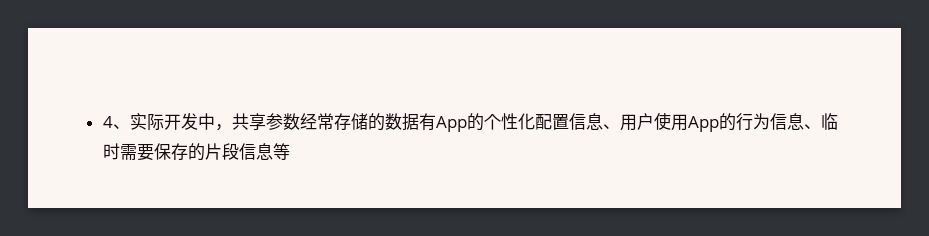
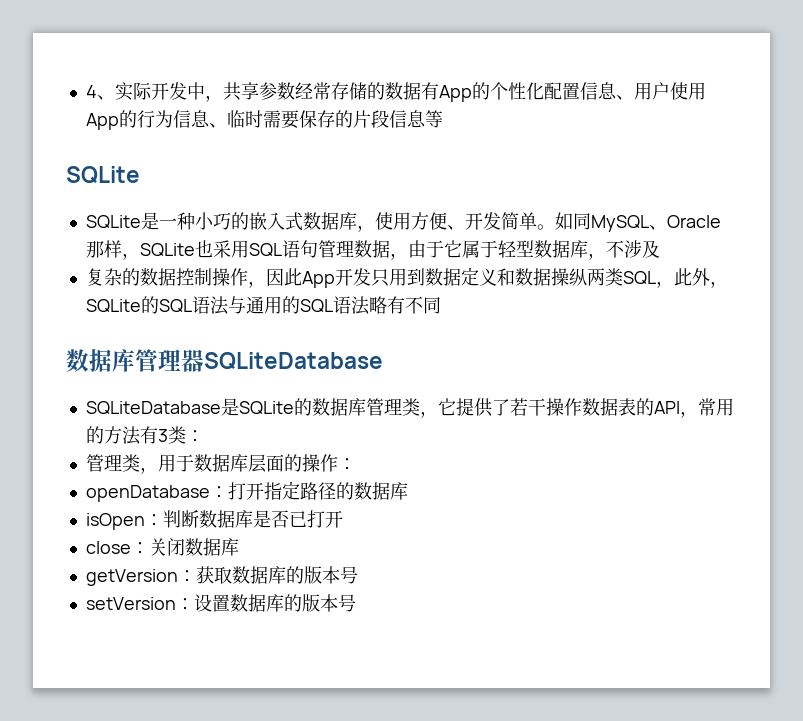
  4、实际开发中，共享参数经常存储的数据有App的个性化配置信息、用户使用App的行为信息、临时需要保存的片段信息等
+ SQLite
+ SQLite是一种小巧的嵌入式数据库，使用方便、开发简单。如同MySQL、Oracle那样，SQLite也采用SQL语句管理数据，由于它属于轻型数据库，不涉及
+ 复杂的数据控制操作，因此App开发只用到数据定义和数据操纵两类SQL，此外，SQLite的SQL语法与通用的SQL语法略有不同
+ 数据库管理器SQLiteDatabase
+ SQLiteDatabase是SQLite的数据库管理类，它提供了若干操作数据表的API，常用的方法有3类：
+ 管理类，用于数据库层面的操作：
+ openDatabase：打开指定路径的数据库
+ isOpen：判断数据库是否已打开
+ close：关闭数据库
+ getVersion：获取数据库的版本号
+ setVersion：设置数据库的版本号

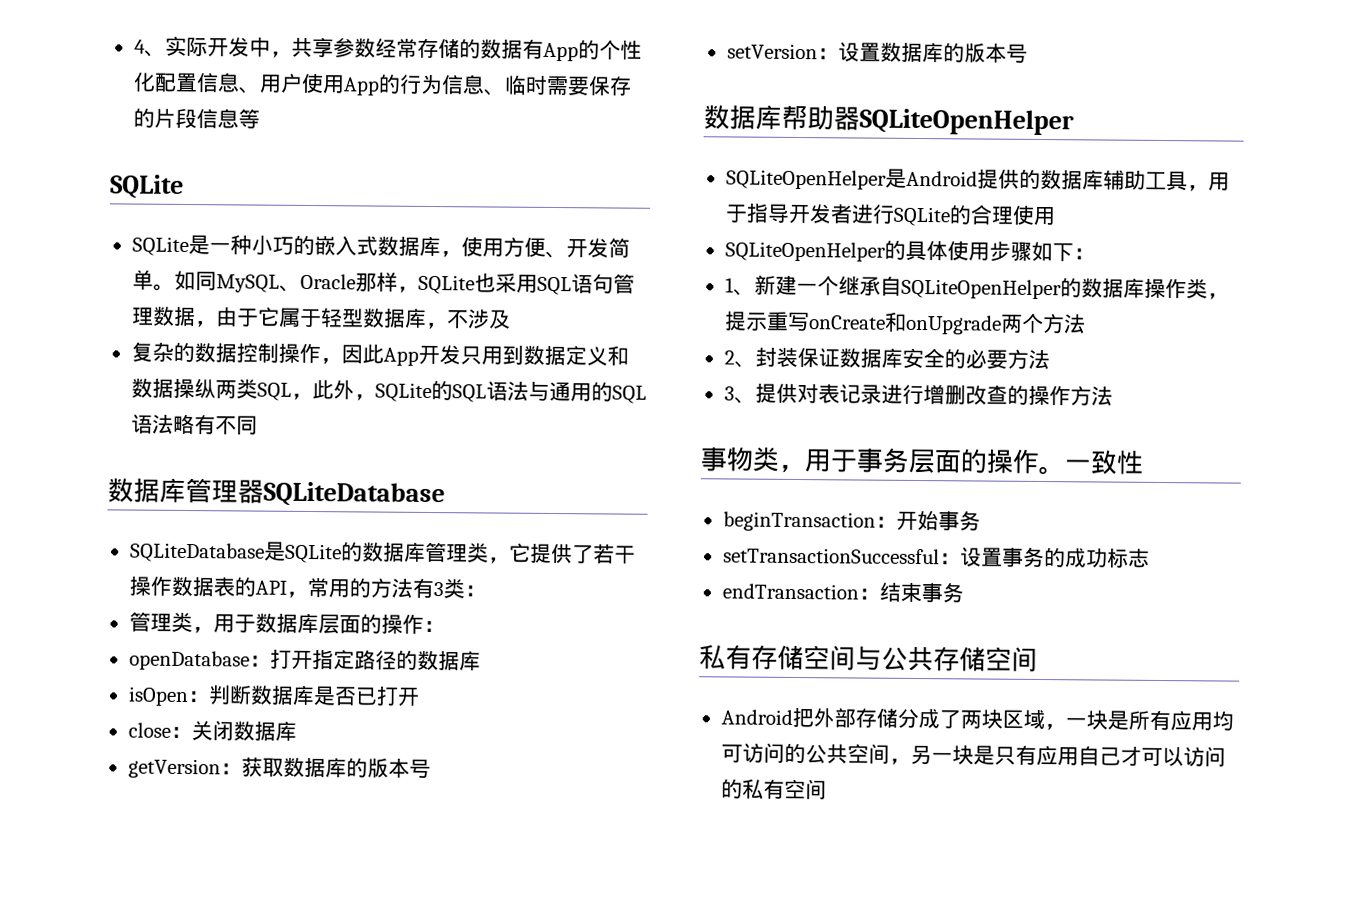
+ 数据库帮助器SQLiteOpenHelper
+ SQLiteOpenHelper是Android提供的数据库辅助工具，用于指导开发者进行SQLite的合理使用
+ SQLiteOpenHelper的具体使用步骤如下：
+ 1、新建一个继承自SQLiteOpenHelper的数据库操作类，提示重写onCreate和onUpgrade两个方法
+ 2、封装保证数据库安全的必要方法
+ 3、提供对表记录进行增删改查的操作方法
+ 事物类，用于事务层面的操作。一致性
+ beginTransaction：开始事务
+ setTransactionSuccessful：设置事务的成功标志
+ endTransaction：结束事务
+ 私有存储空间与公共存储空间
+ Android把外部存储分成了两块区域，一块是所有应用均可访问的公共空间，另一块是只有应用自己才可以访问的私有空间

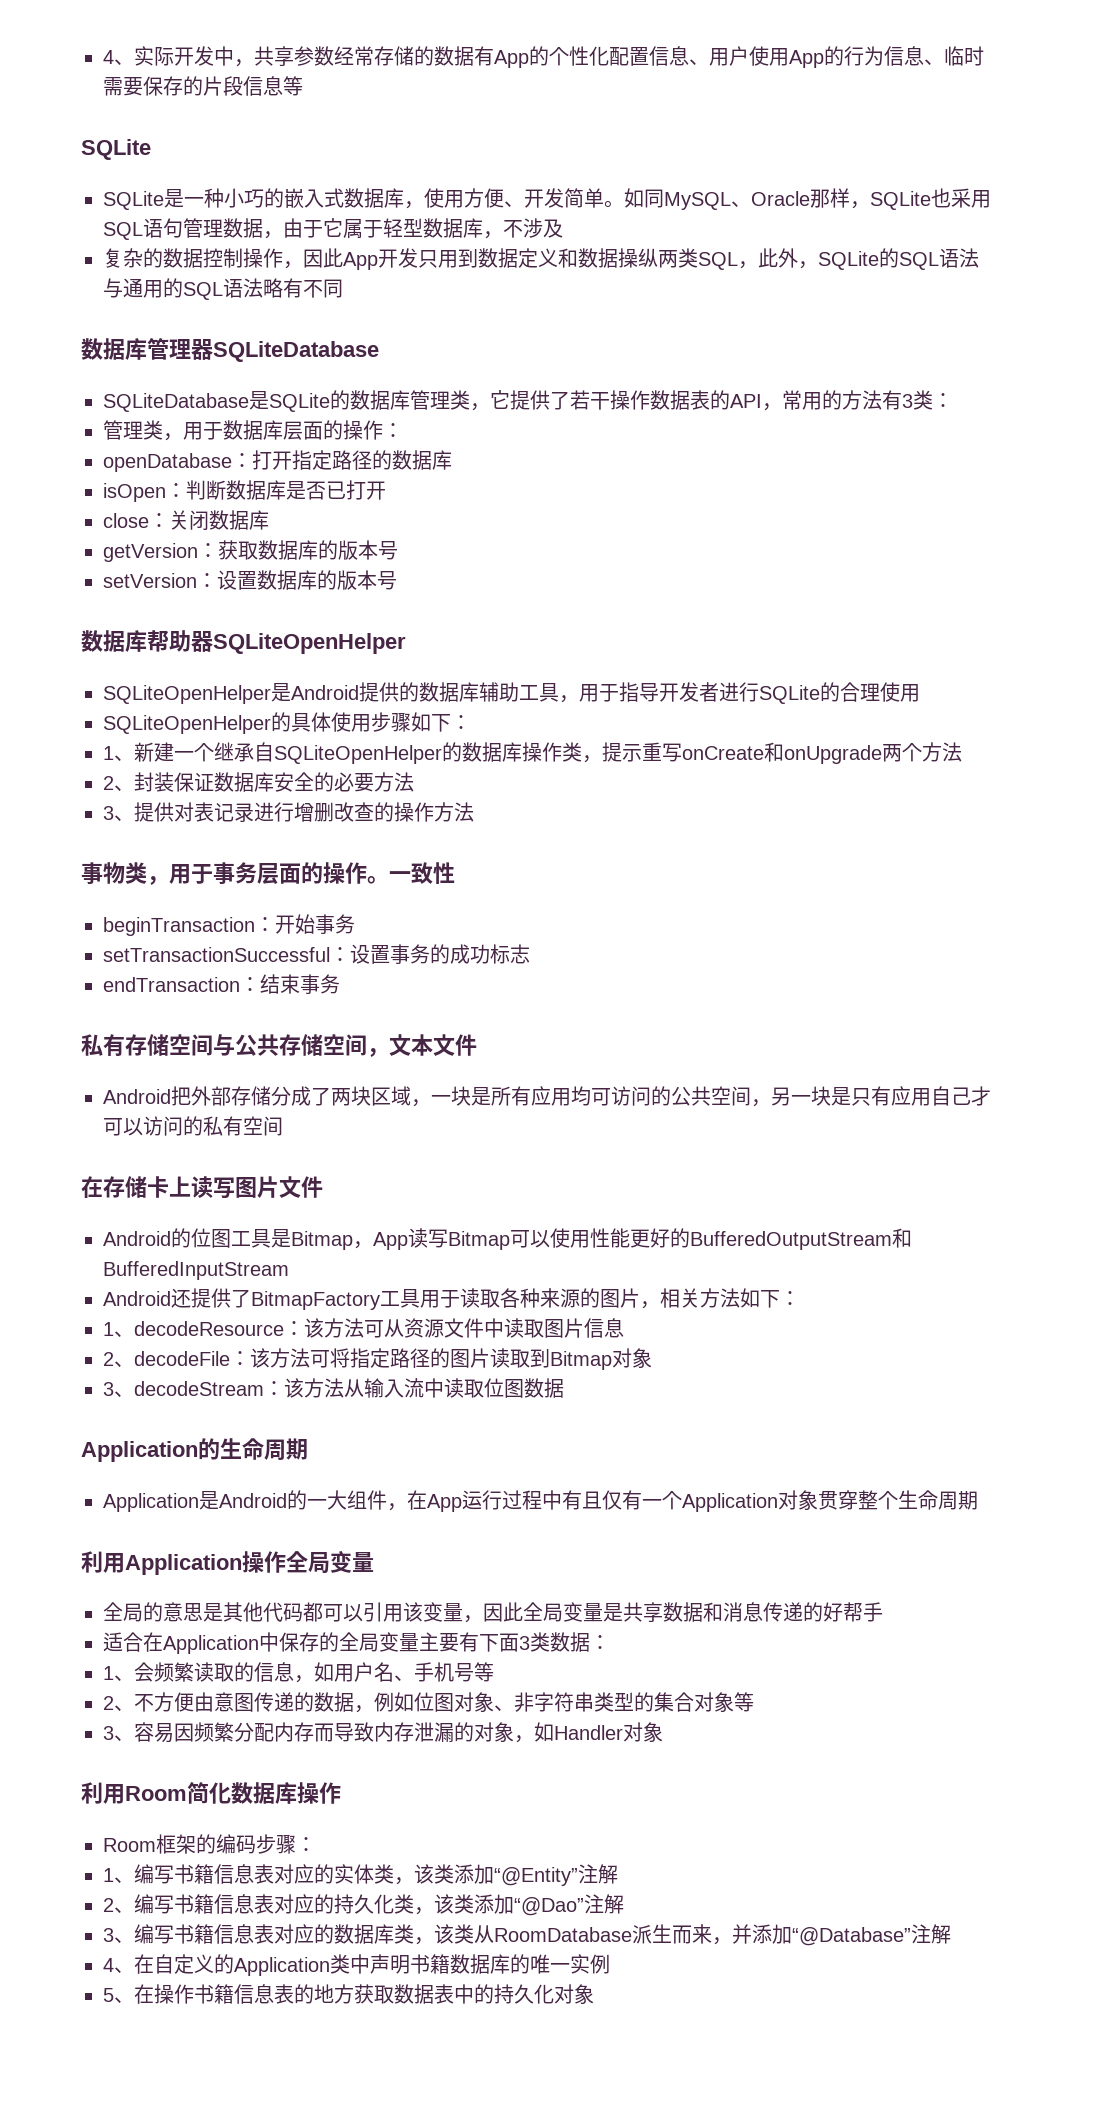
- 私有存储空间与公共存储空间
+ 私有存储空间与公共存储空间，文本文件
+ 在存储卡上读写图片文件
+ Android的位图工具是Bitmap，App读写Bitmap可以使用性能更好的BufferedOutputStream和BufferedInputStream
+ Android还提供了BitmapFactory工具用于读取各种来源的图片，相关方法如下：
+ 1、decodeResource：该方法可从资源文件中读取图片信息
+ 2、decodeFile：该方法可将指定路径的图片读取到Bitmap对象
+ 3、decodeStream：该方法从输入流中读取位图数据
+ Application的生命周期
+ Application是Android的一大组件，在App运行过程中有且仅有一个Application对象贯穿整个生命周期
+ 利用Application操作全局变量
+ 全局的意思是其他代码都可以引用该变量，因此全局变量是共享数据和消息传递的好帮手
+ 适合在Application中保存的全局变量主要有下面3类数据：
+ 1、会频繁读取的信息，如用户名、手机号等
+ 2、不方便由意图传递的数据，例如位图对象、非字符串类型的集合对象等
+ 3、容易因频繁分配内存而导致内存泄漏的对象，如Handler对象
+ 利用Room简化数据库操作
+ Room框架的编码步骤：
+ 1、编写书籍信息表对应的实体类，该类添加“@Entity”注解
+ 2、编写书籍信息表对应的持久化类，该类添加“@Dao”注解
+ 3、编写书籍信息表对应的数据库类，该类从RoomDatabase派生而来，并添加“@Database”注解
+ 4、在自定义的Application类中声明书籍数据库的唯一实例
+ 5、在操作书籍信息表的地方获取数据表中的持久化对象

